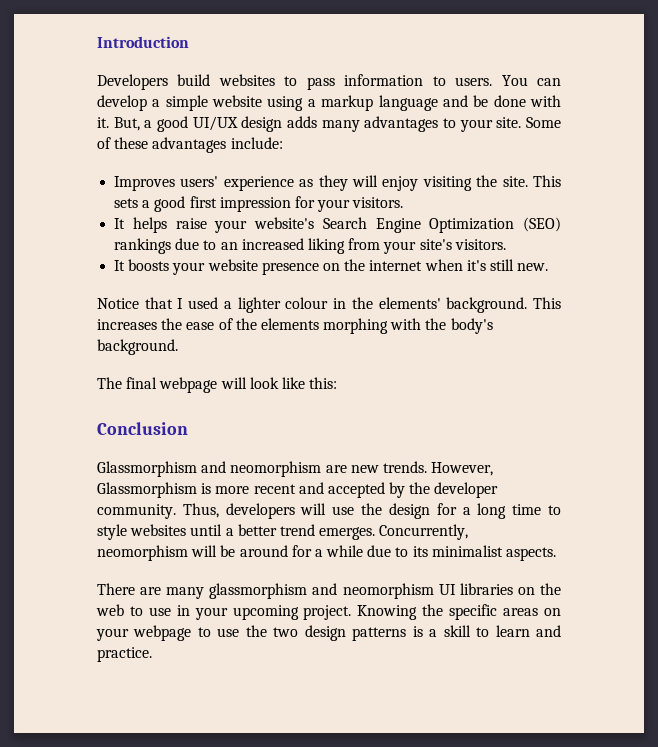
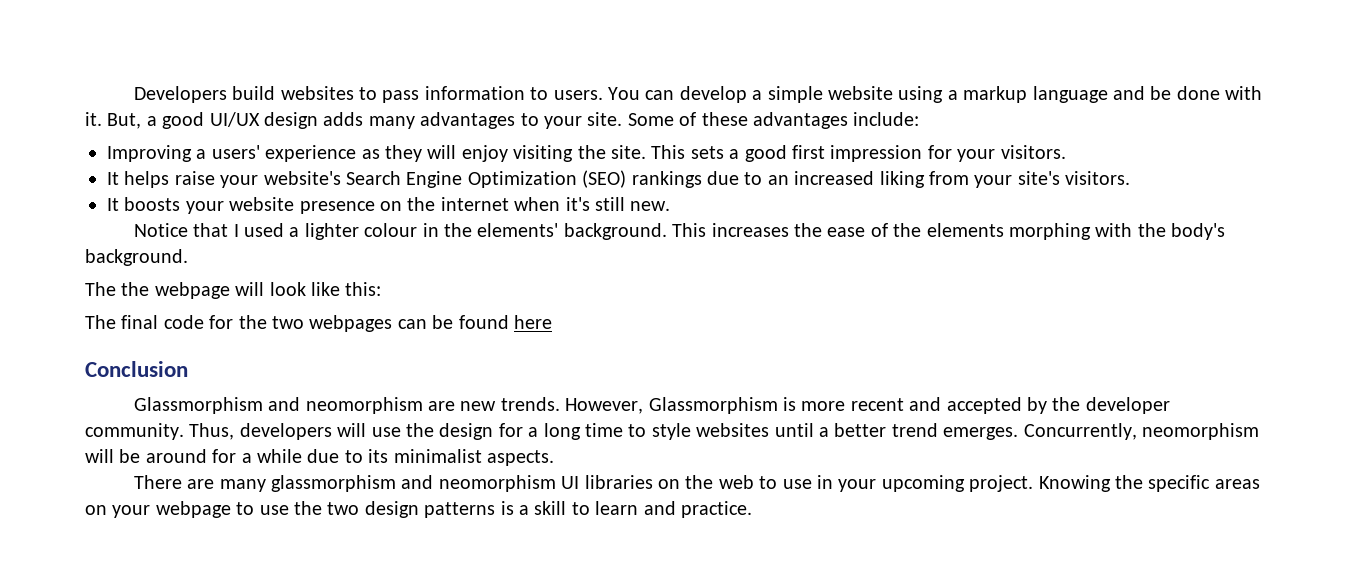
- Introduction
- Improves users' experience as they will enjoy visiting the site.
+ Improving a users' experience as they will enjoy visiting the site.
- The final webpage will look like this:
+ The the webpage will look like this:
+ The final code for the two webpages can be found here

